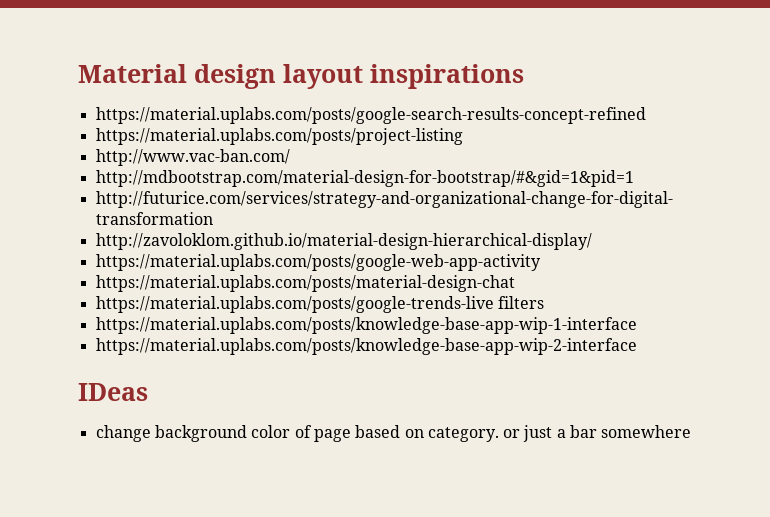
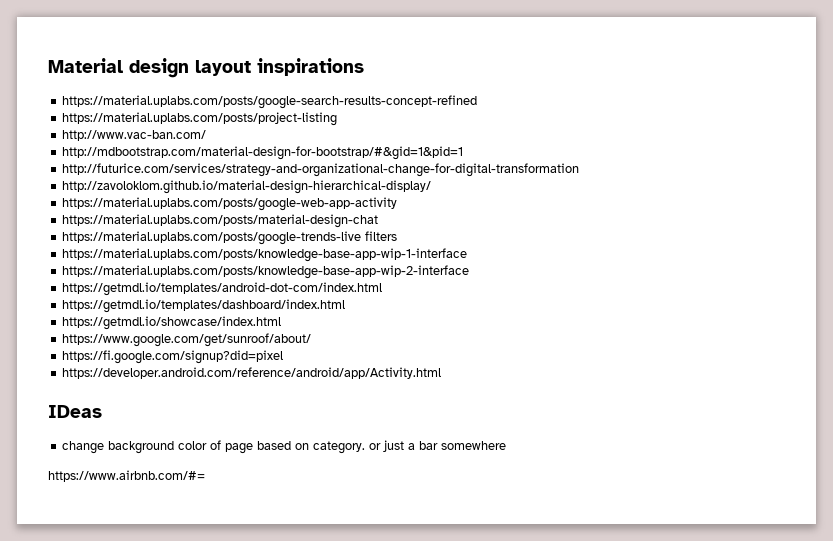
+ https://getmdl.io/templates/android-dot-com/index.html
+ https://getmdl.io/templates/dashboard/index.html
+ https://getmdl.io/showcase/index.html
+ https://www.google.com/get/sunroof/about/
+ https://fi.google.com/signup?did=pixel
+ https://developer.android.com/reference/android/app/Activity.html
+ https://www.airbnb.com/#=

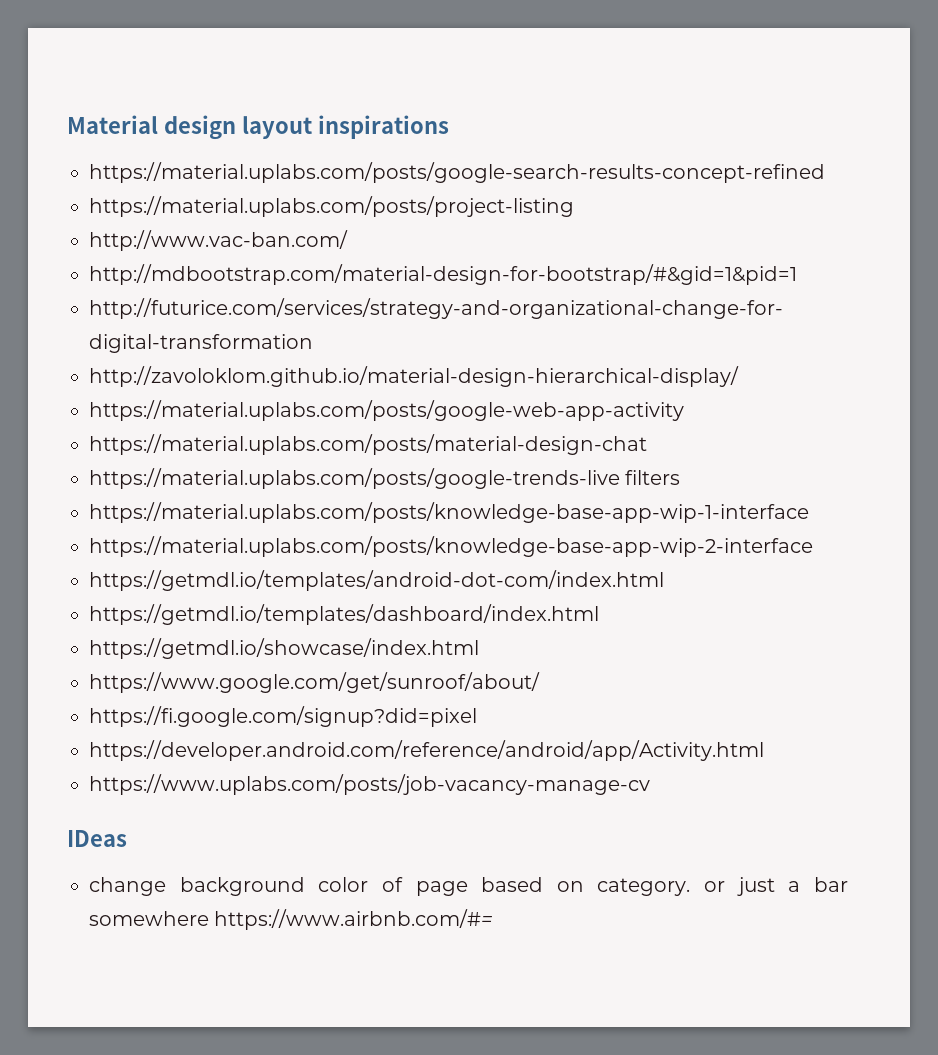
+ https://www.uplabs.com/posts/job-vacancy-manage-cv
- change background color of page based on category. or just a bar somewhere
- https://www.airbnb.com/#=
+ change background color of page based on category. or just a bar somewhere https://www.airbnb.com/#=

